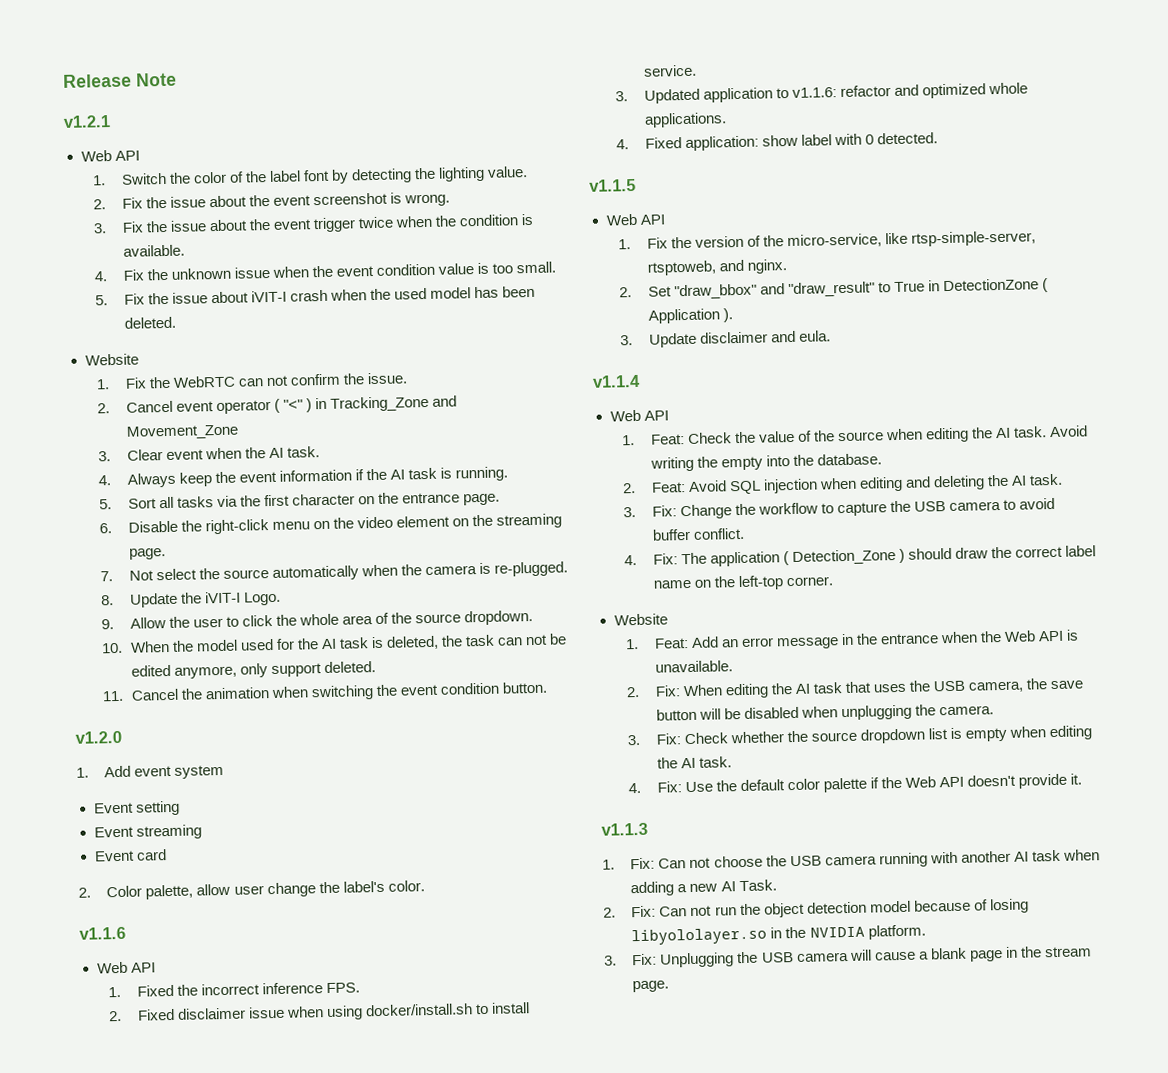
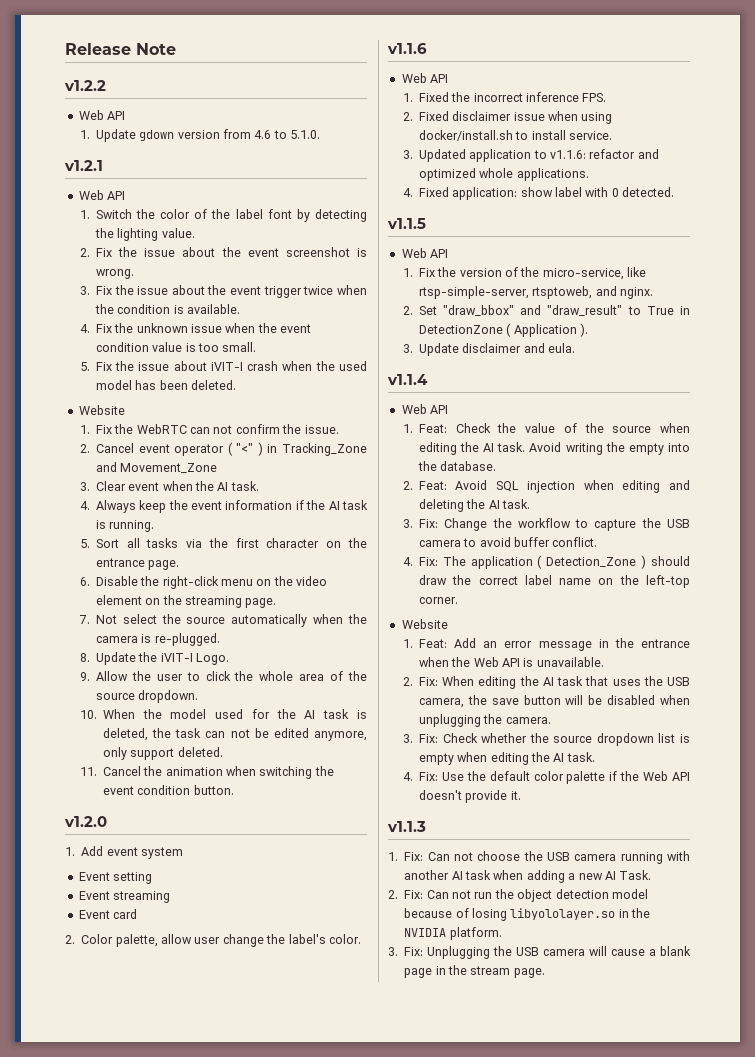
+ v1.2.2
+ Web API
+ 1. Update gdown version from 4.6 to 5.1.0.

